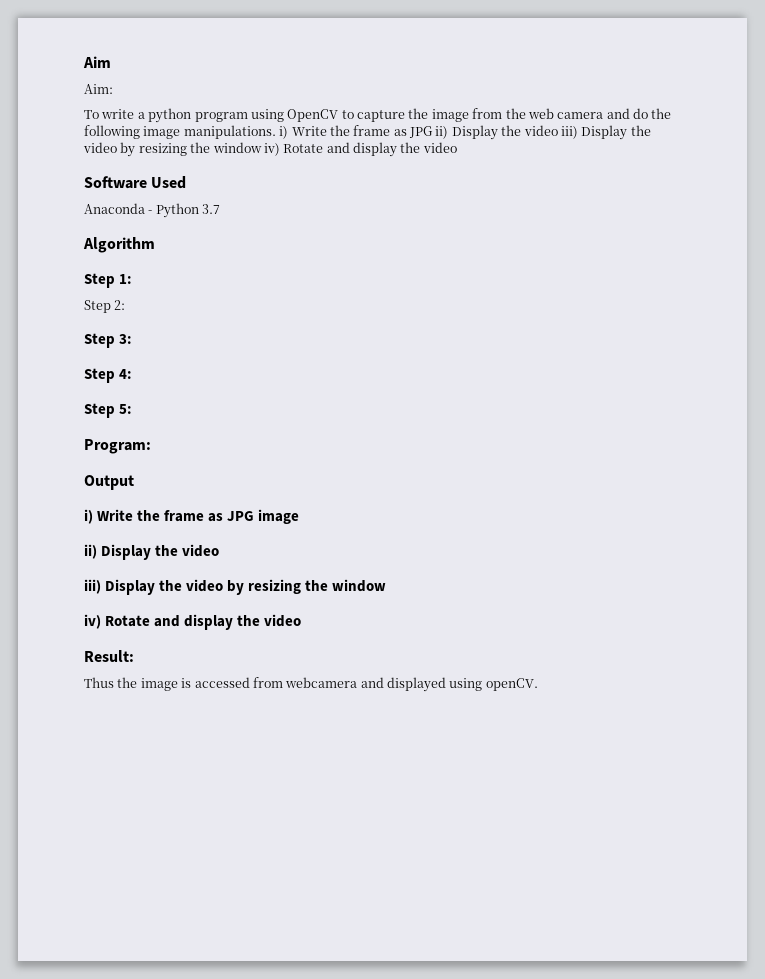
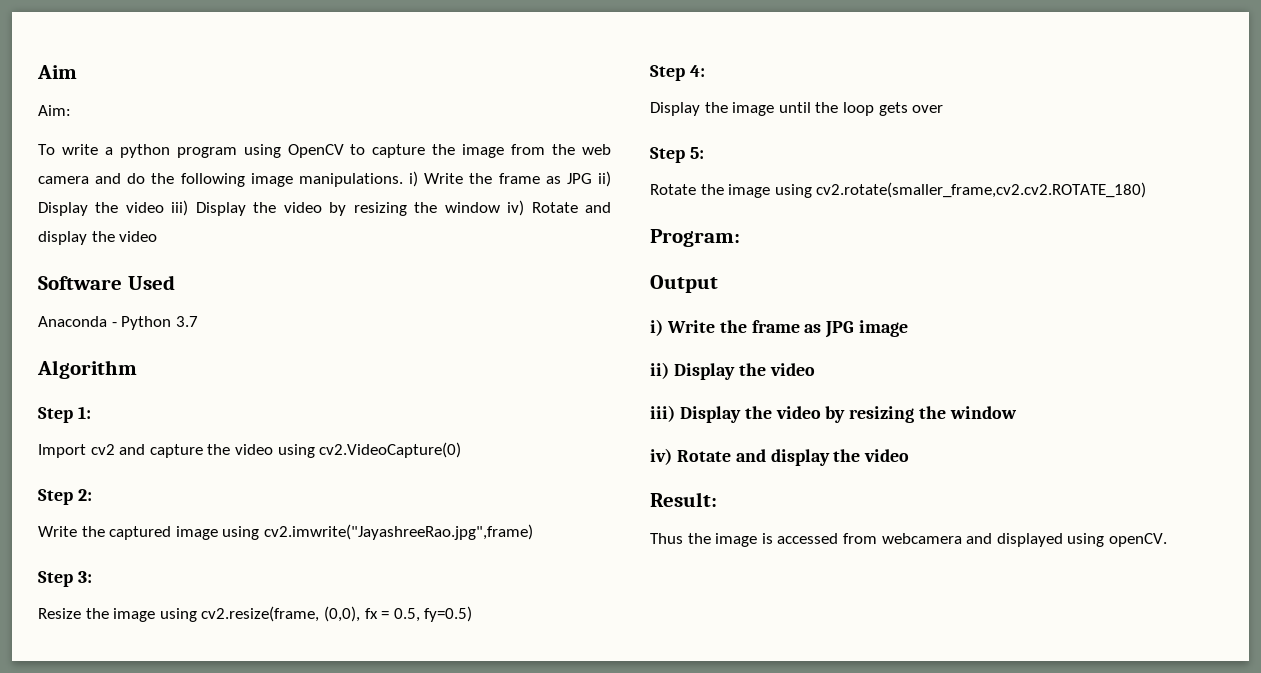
+ Import cv2 and capture the video using cv2.VideoCapture(0)
  Step 2:
+ Write the captured image using cv2.imwrite("JayashreeRao.jpg",frame)
  Step 3:
+ Resize the image using cv2.resize(frame, (0,0), fx = 0.5, fy=0.5)
  Step 4:
+ Display the image until the loop gets over
  Step 5:
+ Rotate the image using cv2.rotate(smaller_frame,cv2.cv2.ROTATE_180)

